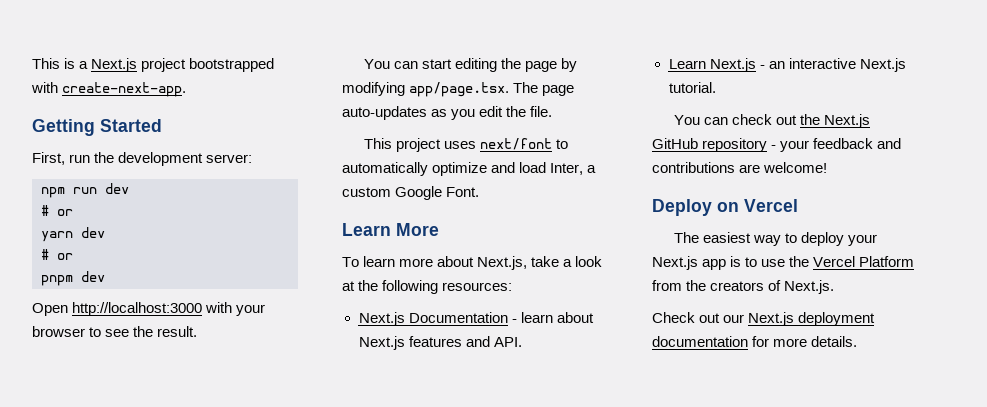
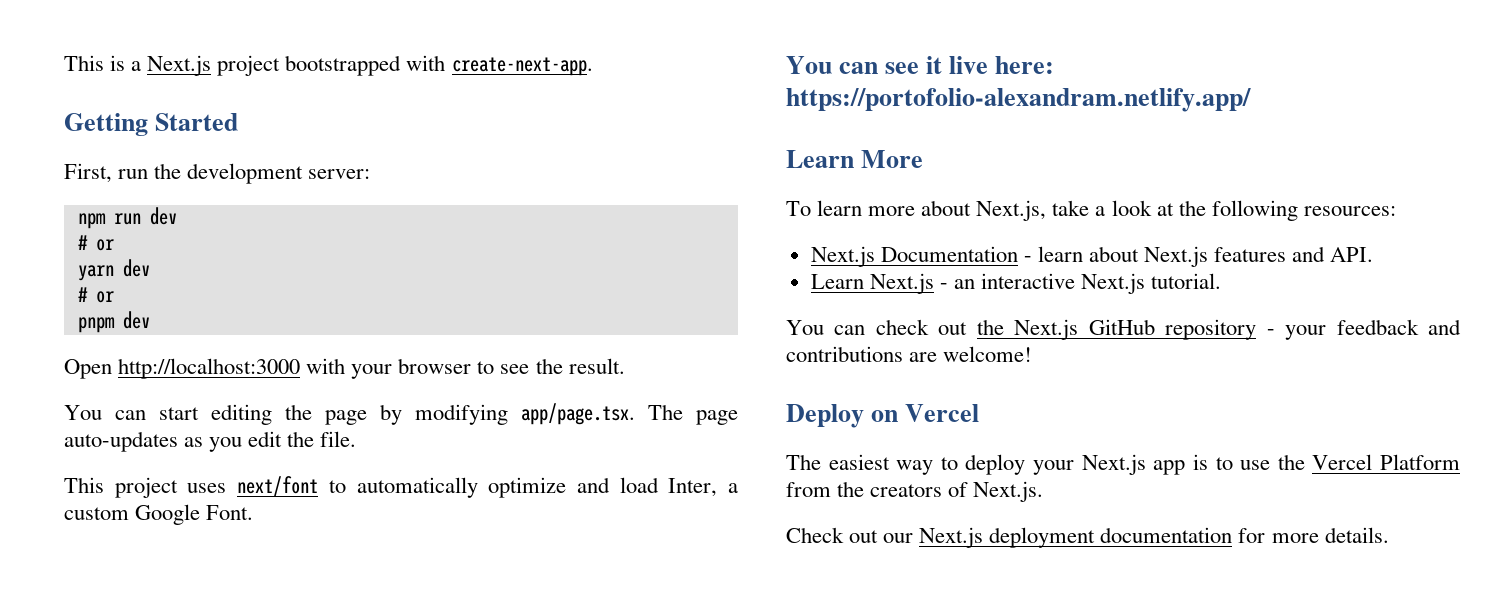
+ You can see it live here: https://portofolio-alexandram.netlify.app/

